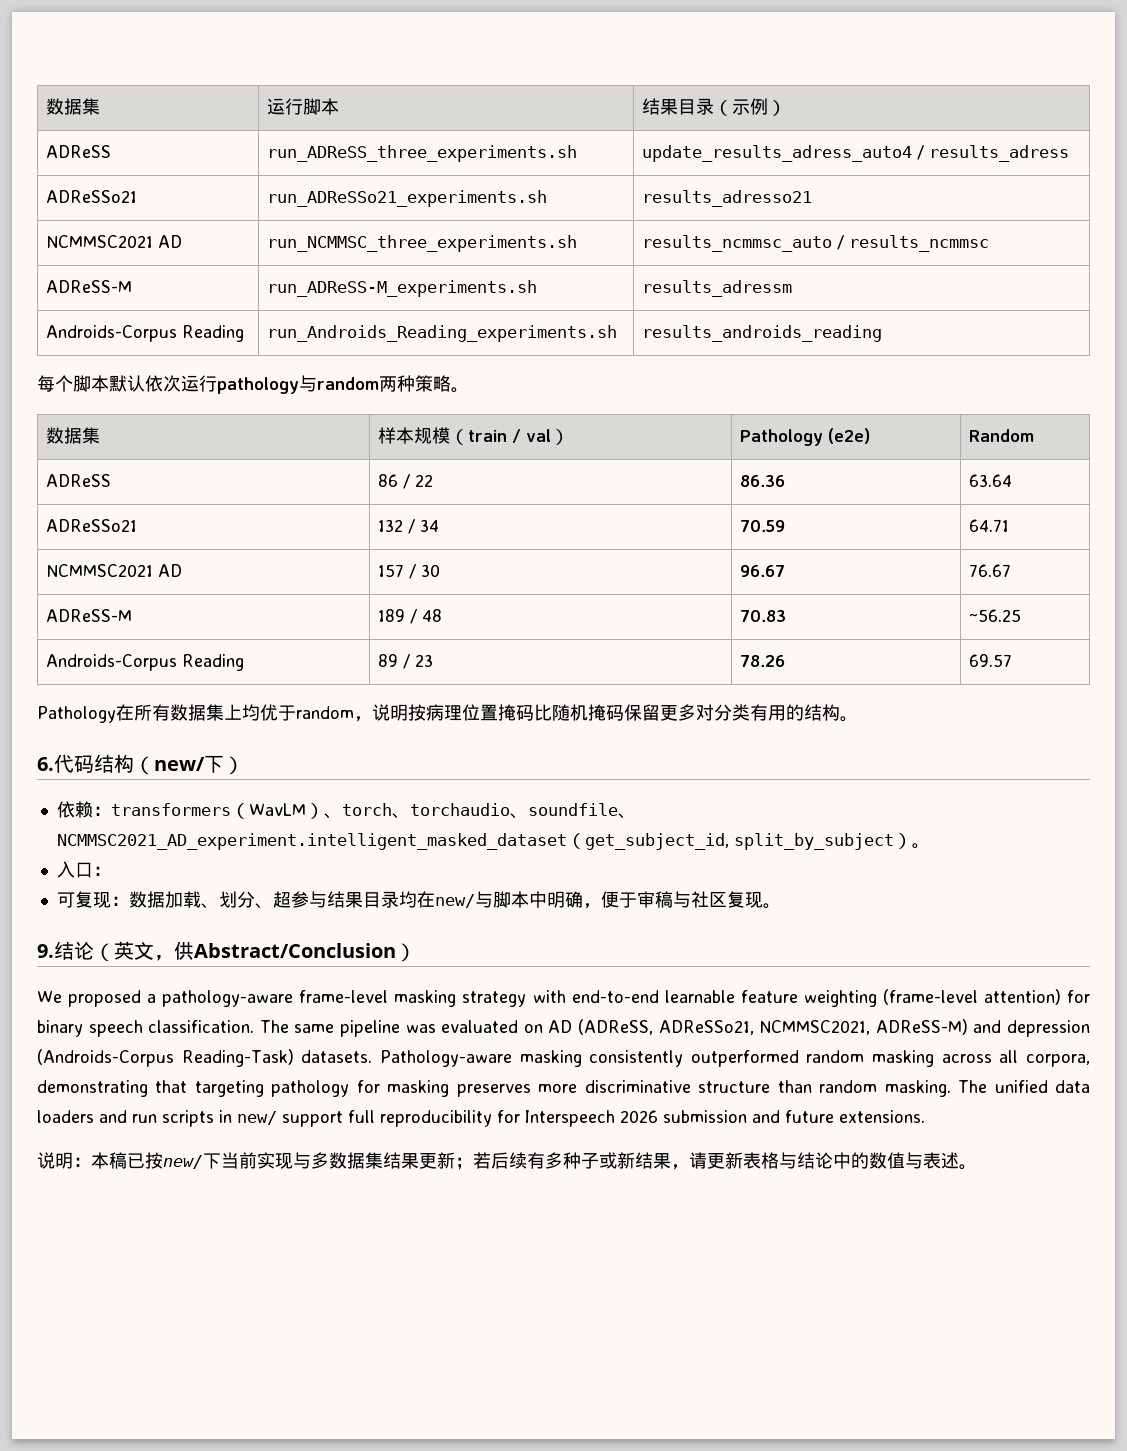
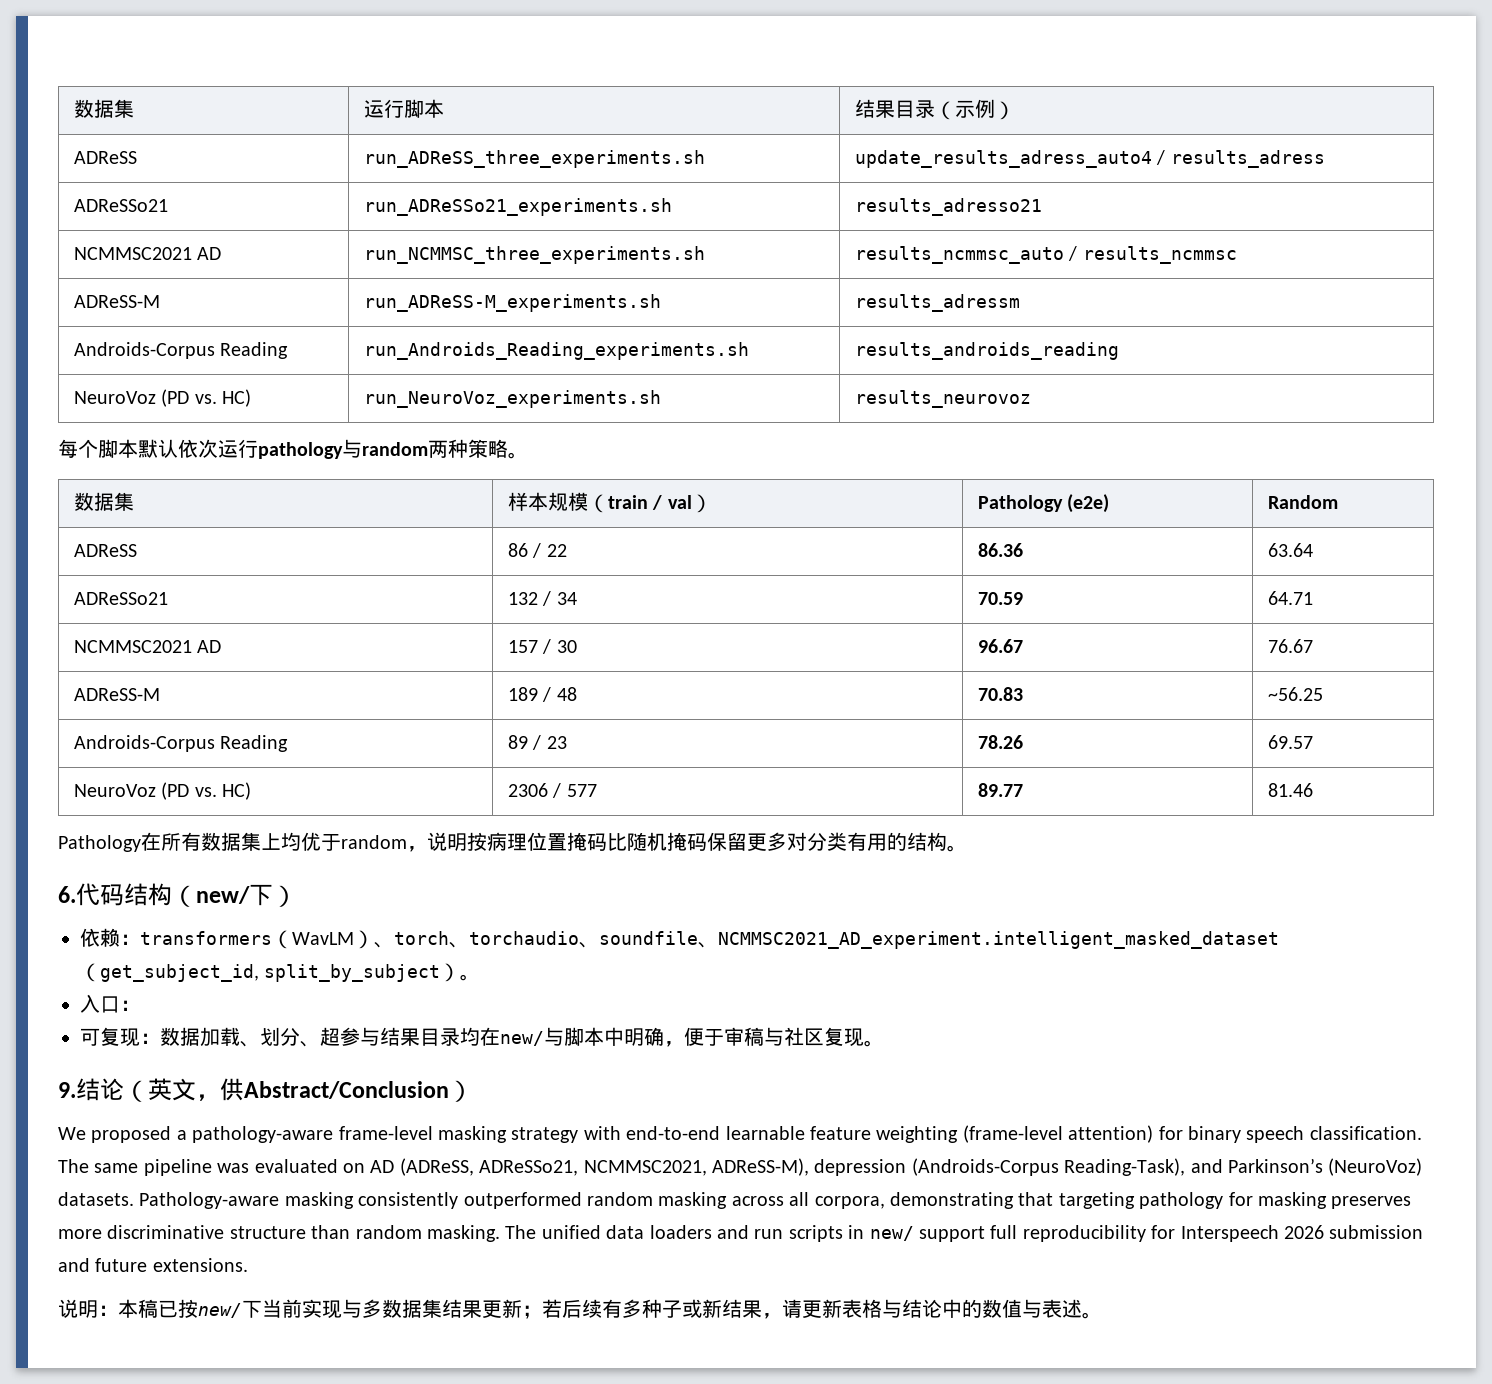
+ NeuroVoz (PD vs. HC) | run_NeuroVoz_experiments.sh | results_neurovoz
+ NeuroVoz (PD vs. HC) | 2306 / 577 | 89.77 | 81.46
- The same pipeline was evaluated on AD (ADReSS, ADReSSo21, NCMMSC2021, ADReSS-M) and depression (Androids-Corpus Reading-Task) datasets.
+ The same pipeline was evaluated on AD (ADReSS, ADReSSo21, NCMMSC2021, ADReSS-M), depression (Androids-Corpus Reading-Task), and Parkinson’s (NeuroVoz) datasets.

